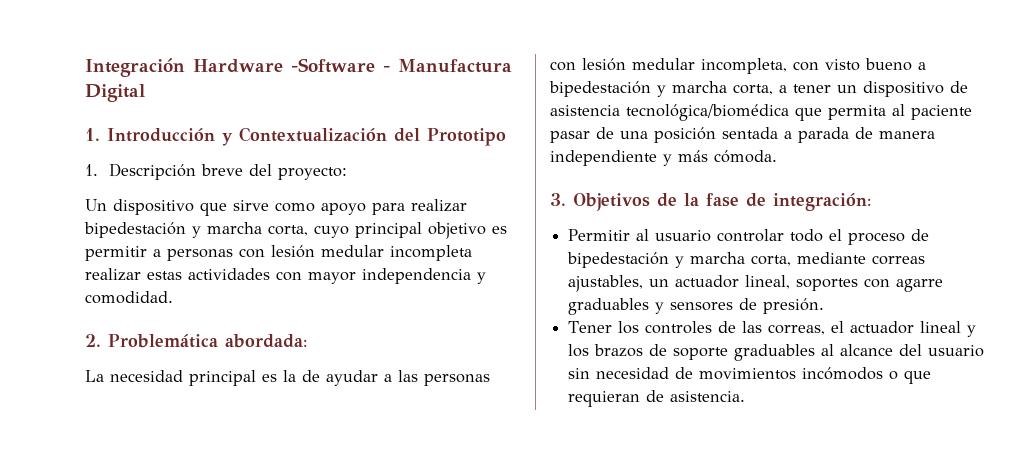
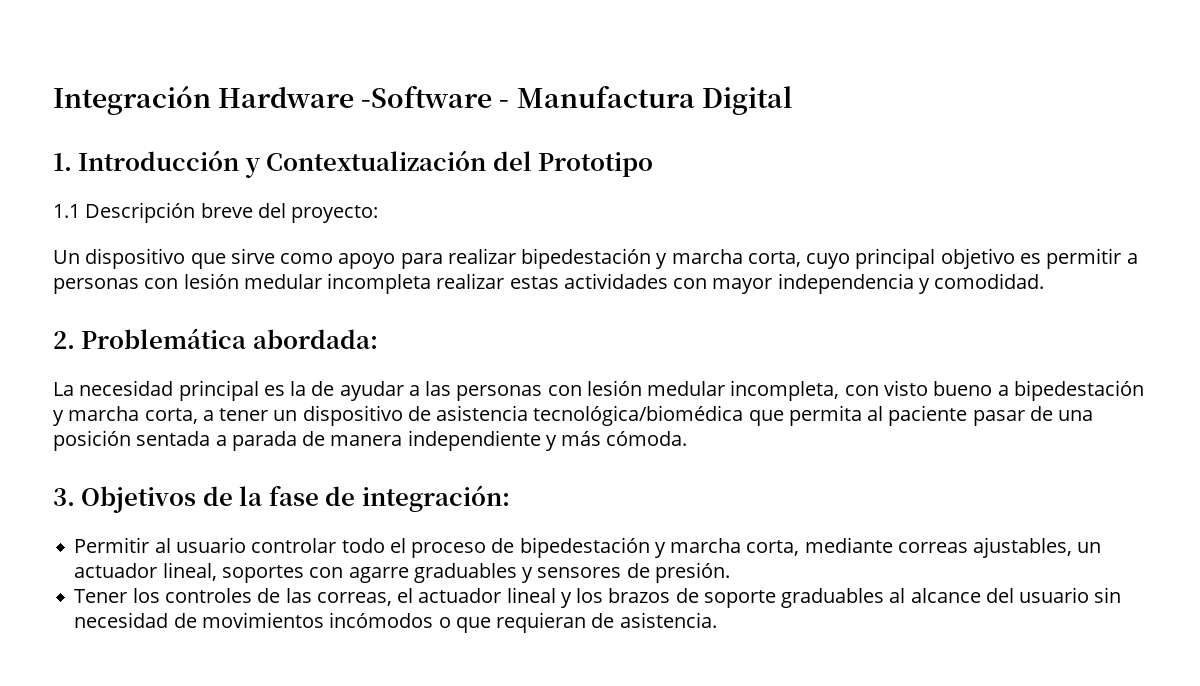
- 1. Descripción breve del proyecto:
+ 1.1 Descripción breve del proyecto:

